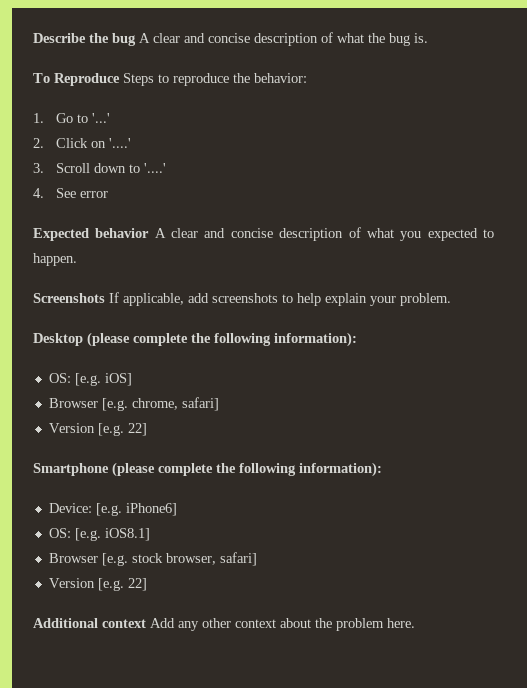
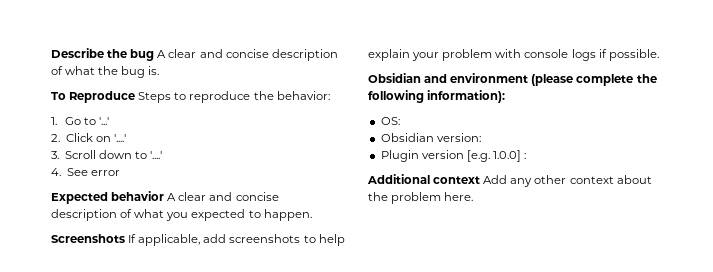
- Screenshots If applicable, add screenshots to help explain your problem.
- Desktop (please complete the following information):
+ Screenshots If applicable, add screenshots to help explain your problem with console logs if possible.
+ Obsidian and environment (please complete the following information):
- OS: [e.g. iOS]
- Browser [e.g. chrome, safari]
- Version [e.g. 22]
- Smartphone (please complete the following information):
- Device: [e.g. iPhone6]
- OS: [e.g. iOS8.1]
- Browser [e.g. stock browser, safari]
- Version [e.g. 22]
+ OS:
+ Obsidian version:
+ Plugin version [e.g. 1.0.0] :

